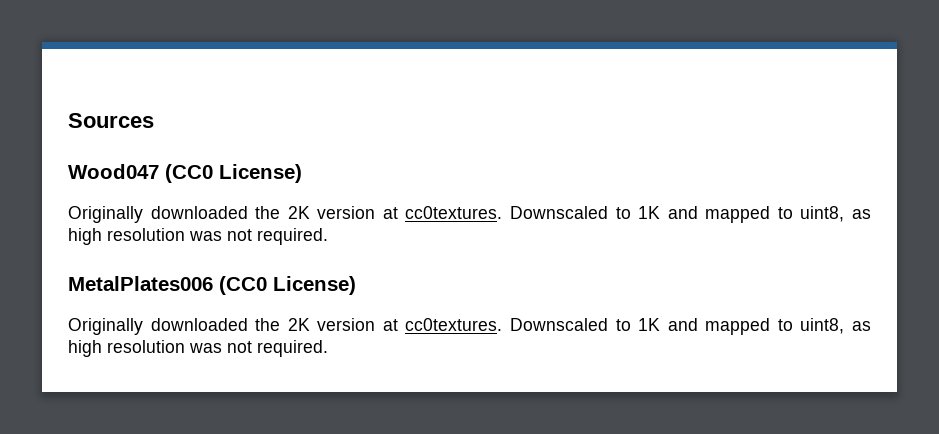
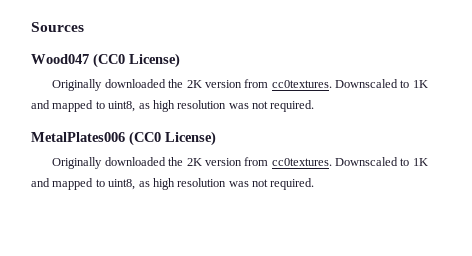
  Wood047 (CC0 License)
- Originally downloaded the 2K version at cc0textures.
+ Originally downloaded the 2K version from cc0textures.
  MetalPlates006 (CC0 License)
- Originally downloaded the 2K version at cc0textures.
+ Originally downloaded the 2K version from cc0textures.

